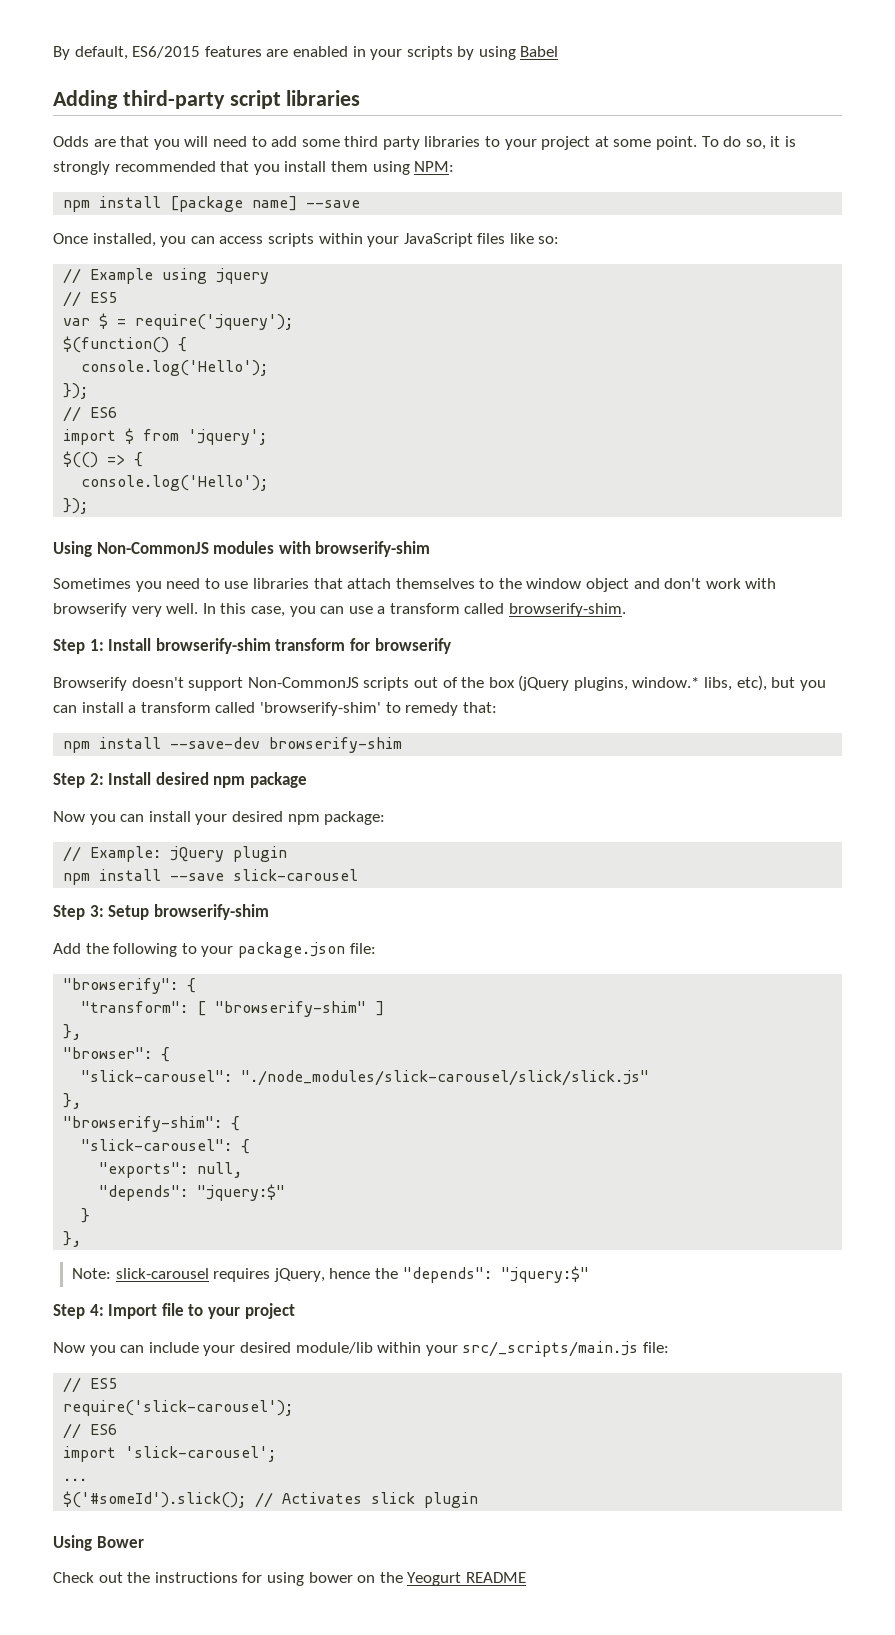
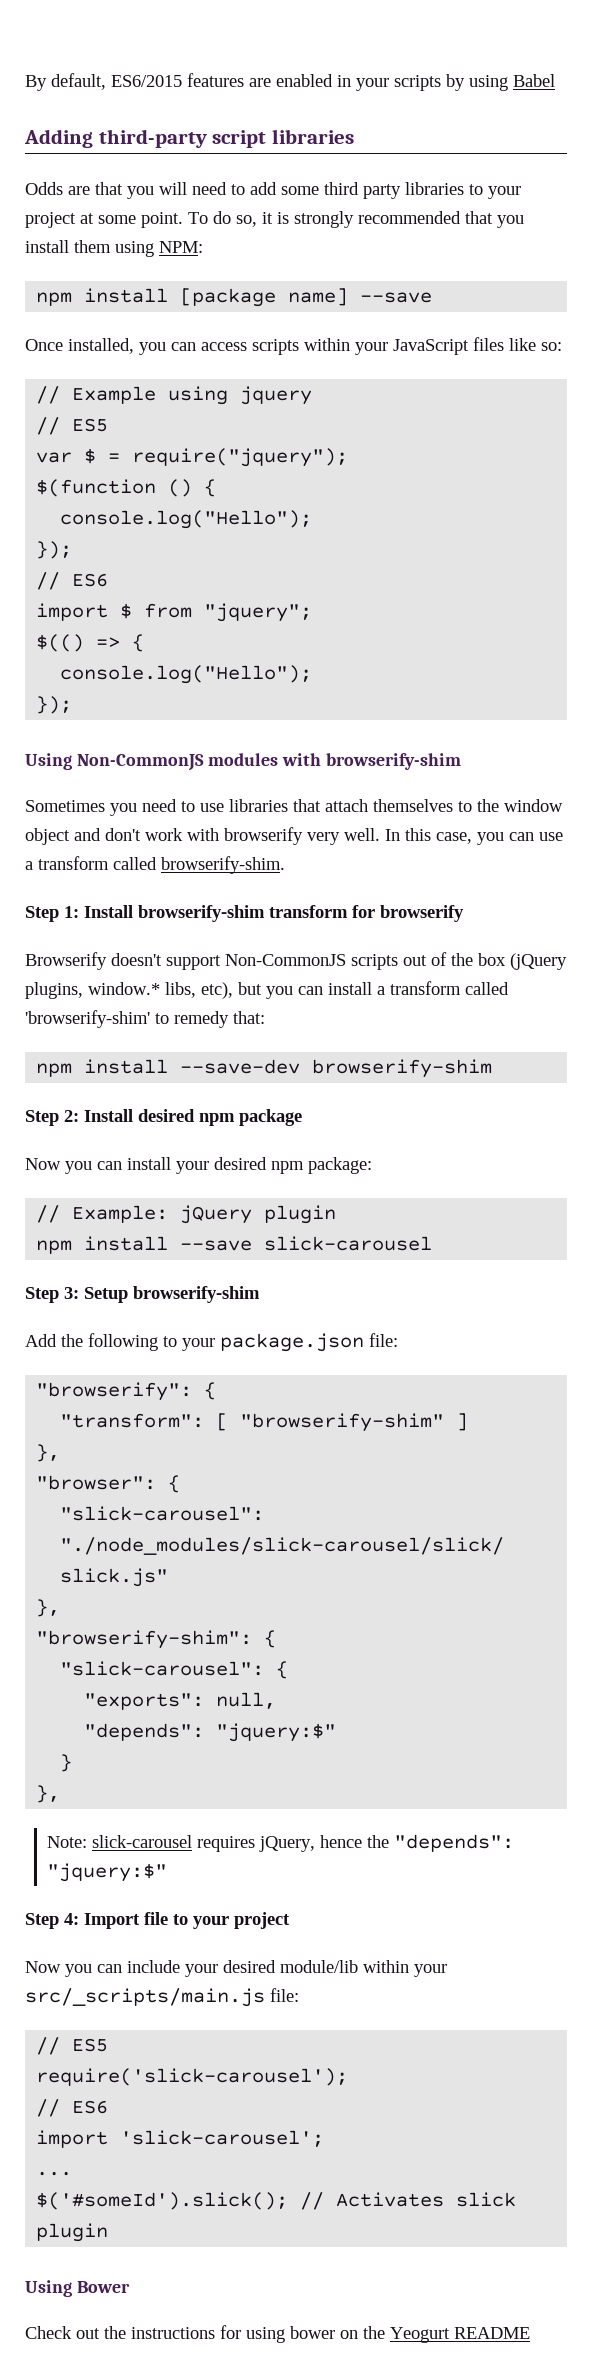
- var $ = require('jquery');
- $(function() {
- console.log('Hello');
+ var $ = require("jquery");
+ $(function () {
+ console.log("Hello");
- import $ from 'jquery';
+ import $ from "jquery";
  $(() => {
- console.log('Hello');
+ console.log("Hello");

